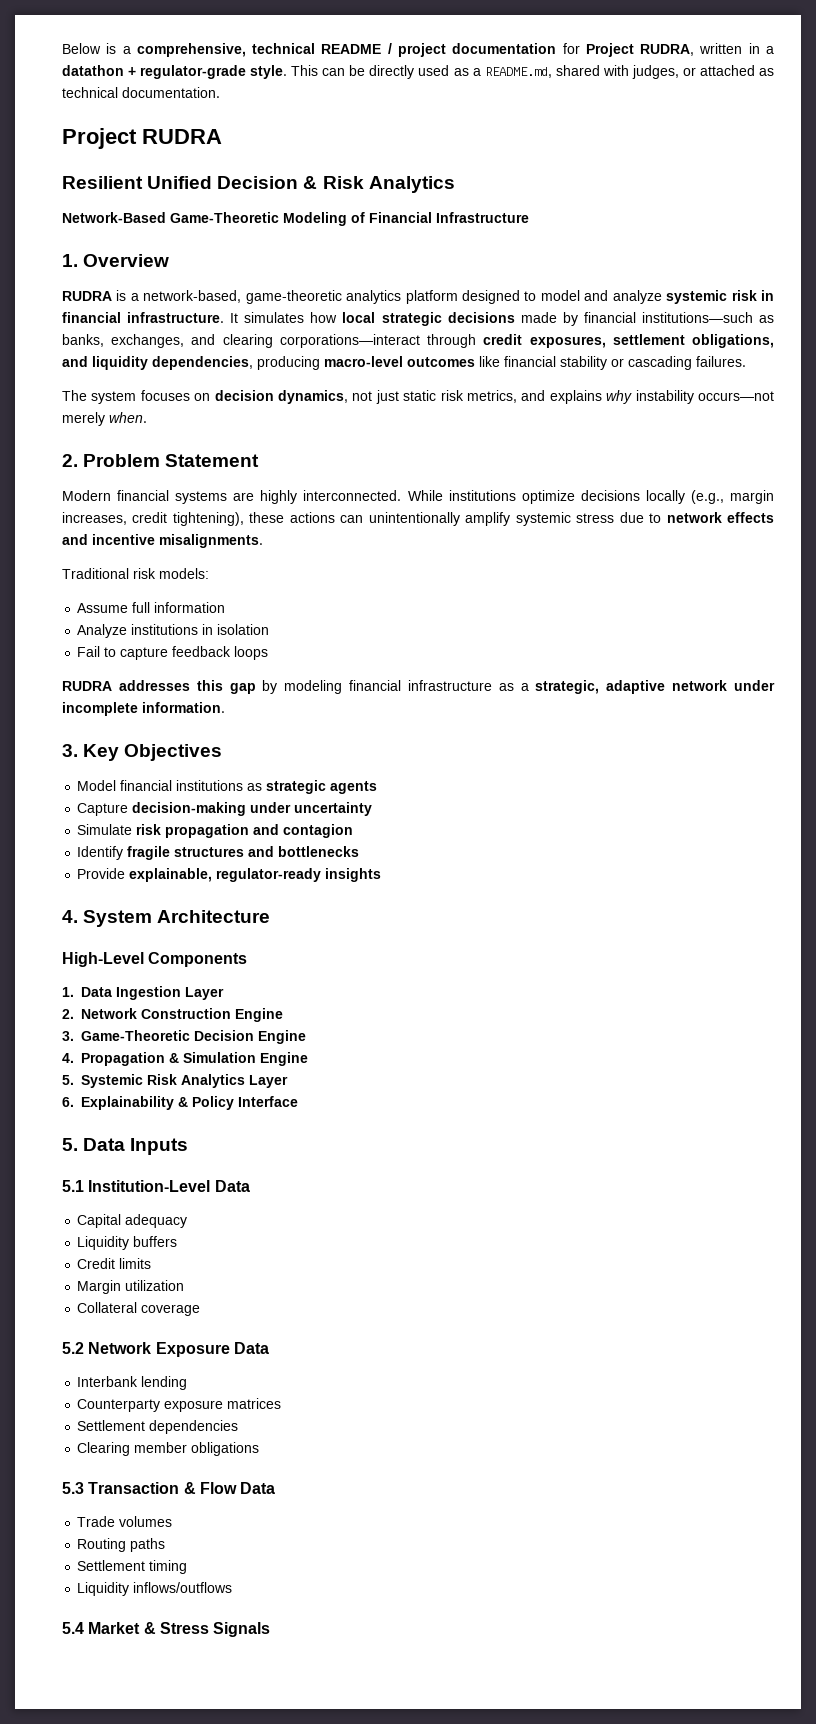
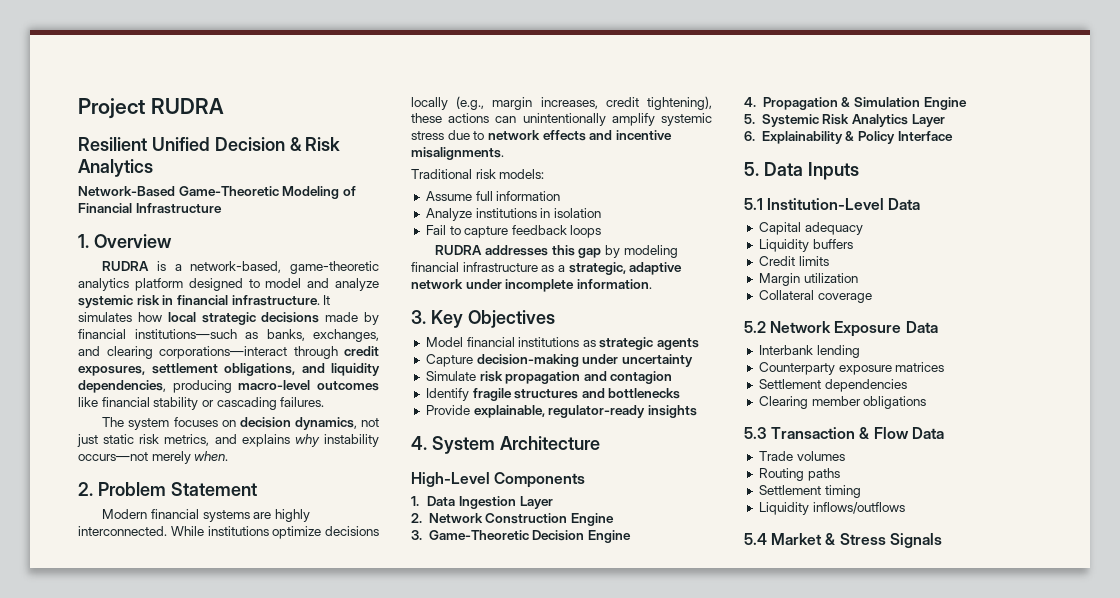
- Below is a comprehensive, technical README / project documentation for Project RUDRA, written in a datathon + regulator-grade style. This can be directly used as a README.md, shared with judges, or attached as technical documentation.

